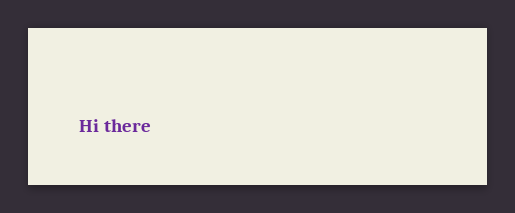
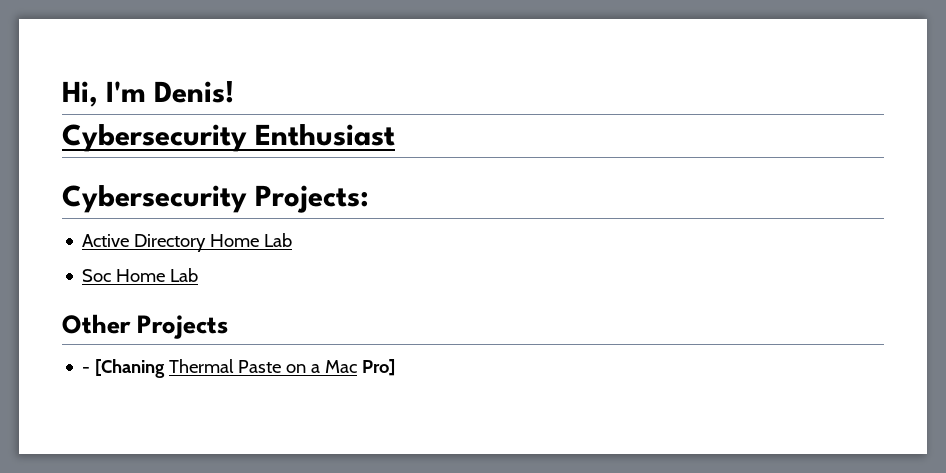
- Hi there
+ Hi, I'm Denis!
+ Cybersecurity Enthusiast
+ Cybersecurity Projects:
+ Active Directory Home Lab
+ Soc Home Lab
+ Other Projects
+ - [Chaning Thermal Paste on a Mac Pro]

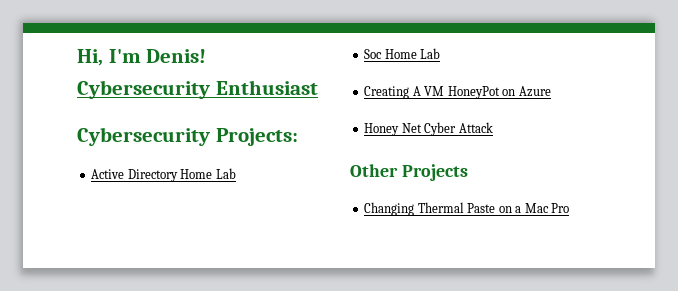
+ Creating A VM HoneyPot on Azure
+ Honey Net Cyber Attack
- - [Chaning Thermal Paste on a Mac Pro]
+ Changing Thermal Paste on a Mac Pro

